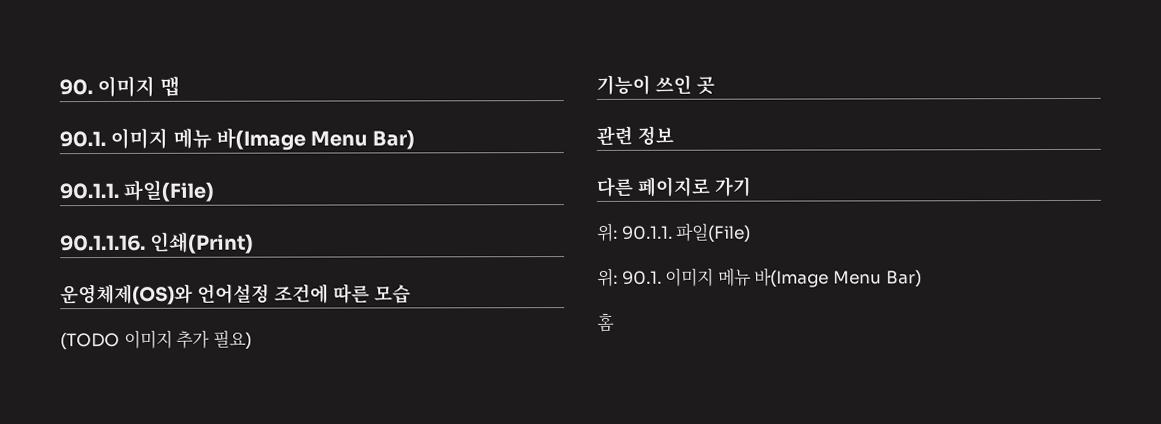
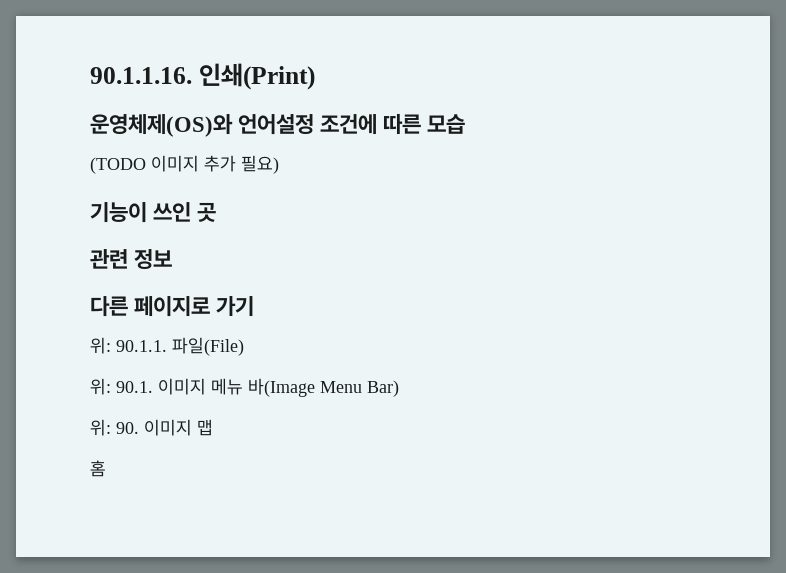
- 90. 이미지 맵
- 90.1. 이미지 메뉴 바(Image Menu Bar)
- 90.1.1. 파일(File)
+ 위: 90. 이미지 맵

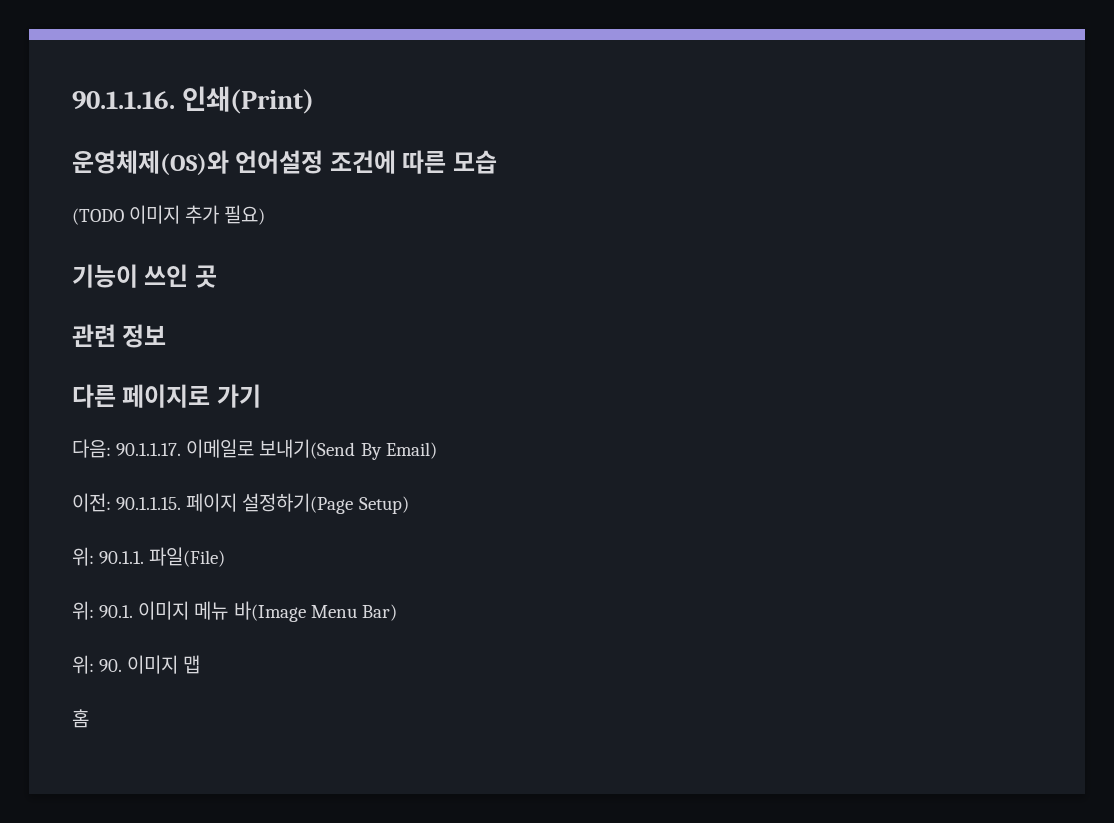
+ 다음: 90.1.1.17. 이메일로 보내기(Send By Email)
+ 이전: 90.1.1.15. 페이지 설정하기(Page Setup)

